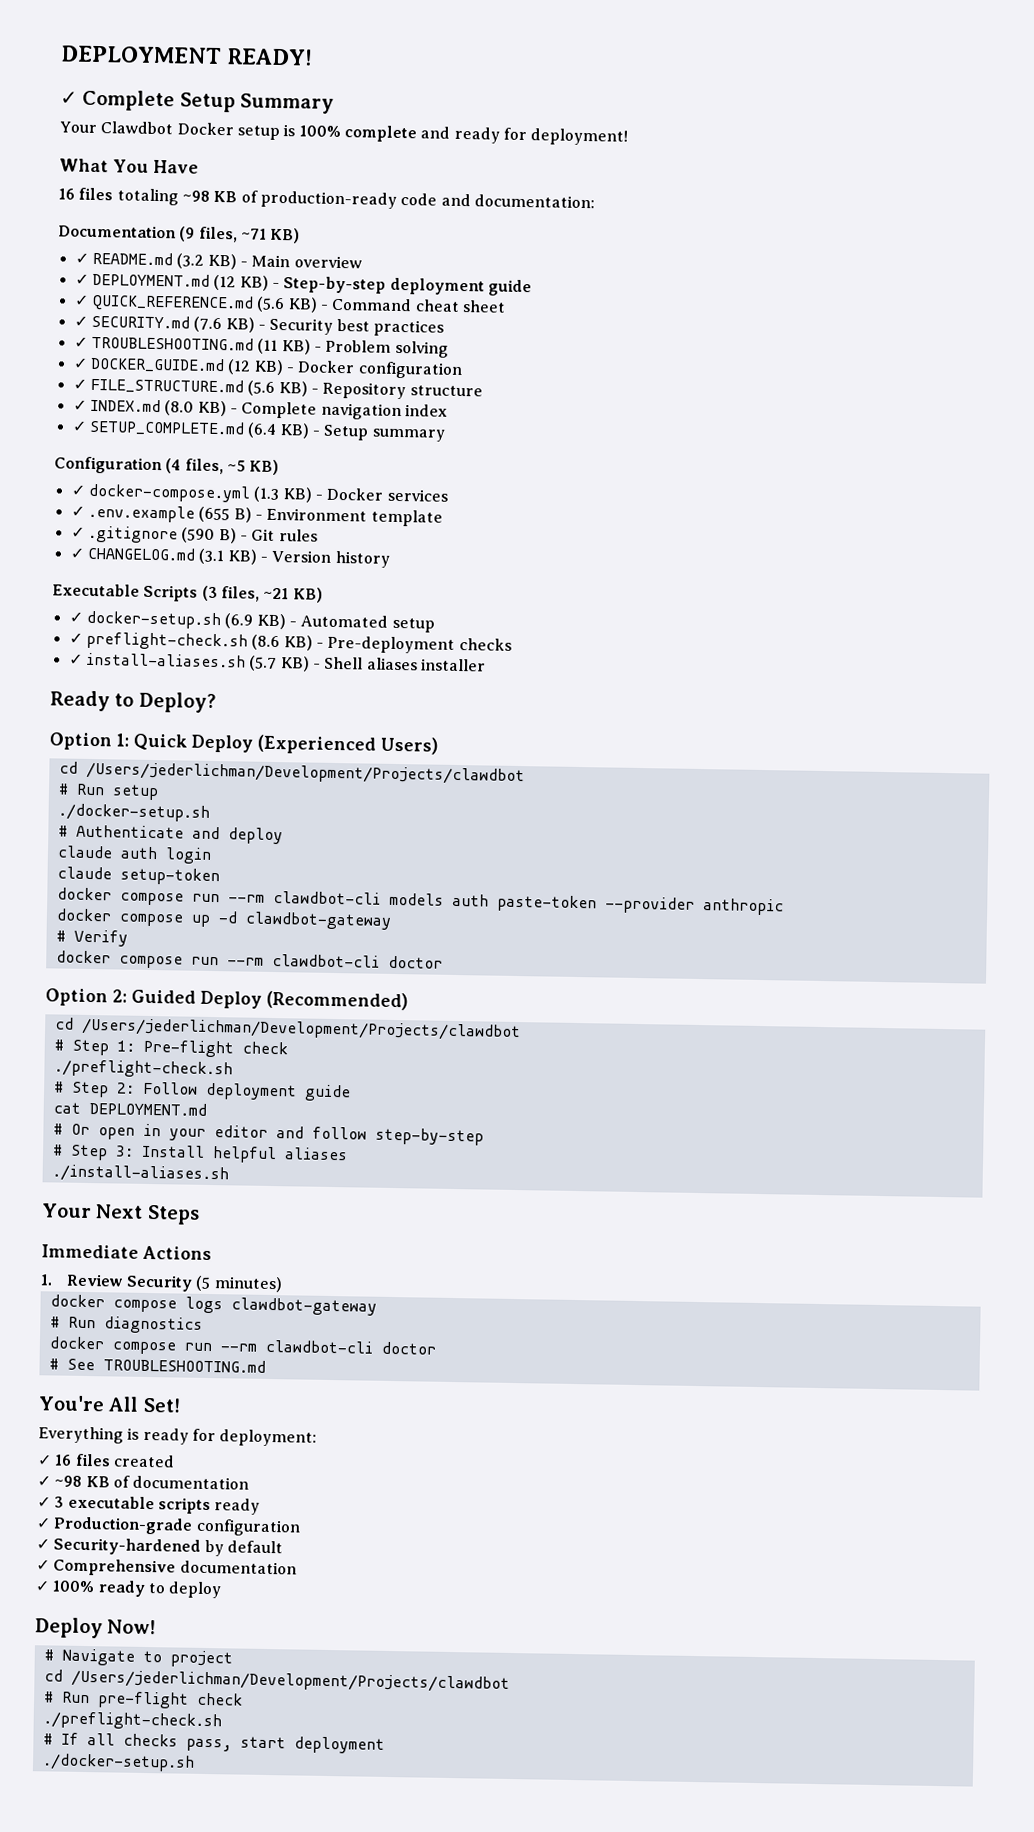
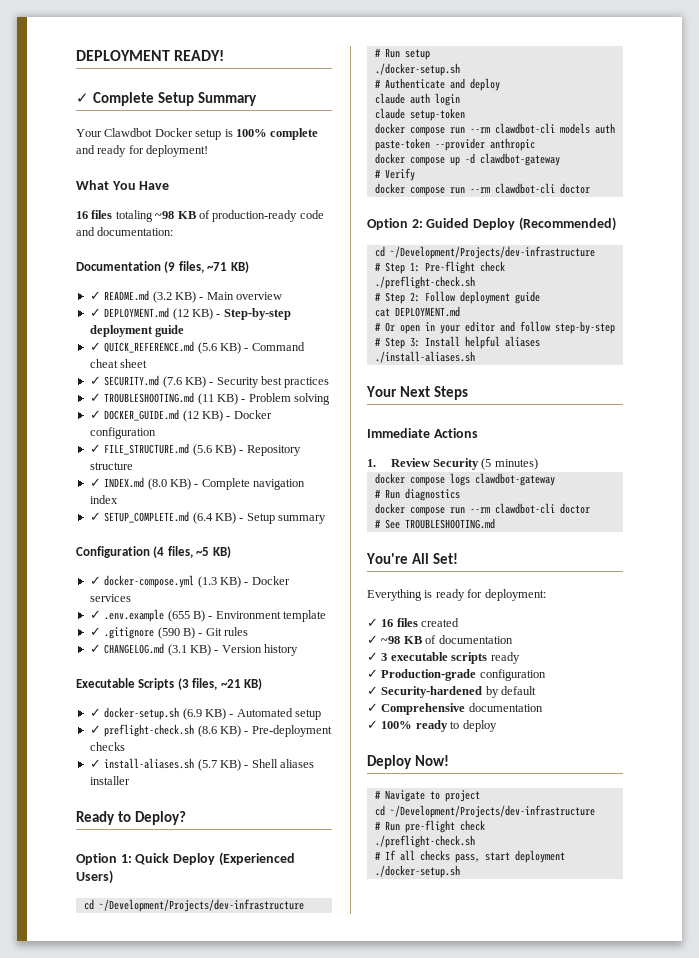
  Option 1: Quick Deploy (Experienced Users)
- cd /Users/jederlichman/Development/Projects/clawdbot
+ cd ~/Development/Projects/dev-infrastructure
  Option 2: Guided Deploy (Recommended)
- cd /Users/jederlichman/Development/Projects/clawdbot
+ cd ~/Development/Projects/dev-infrastructure
  # Navigate to project
- cd /Users/jederlichman/Development/Projects/clawdbot
+ cd ~/Development/Projects/dev-infrastructure

